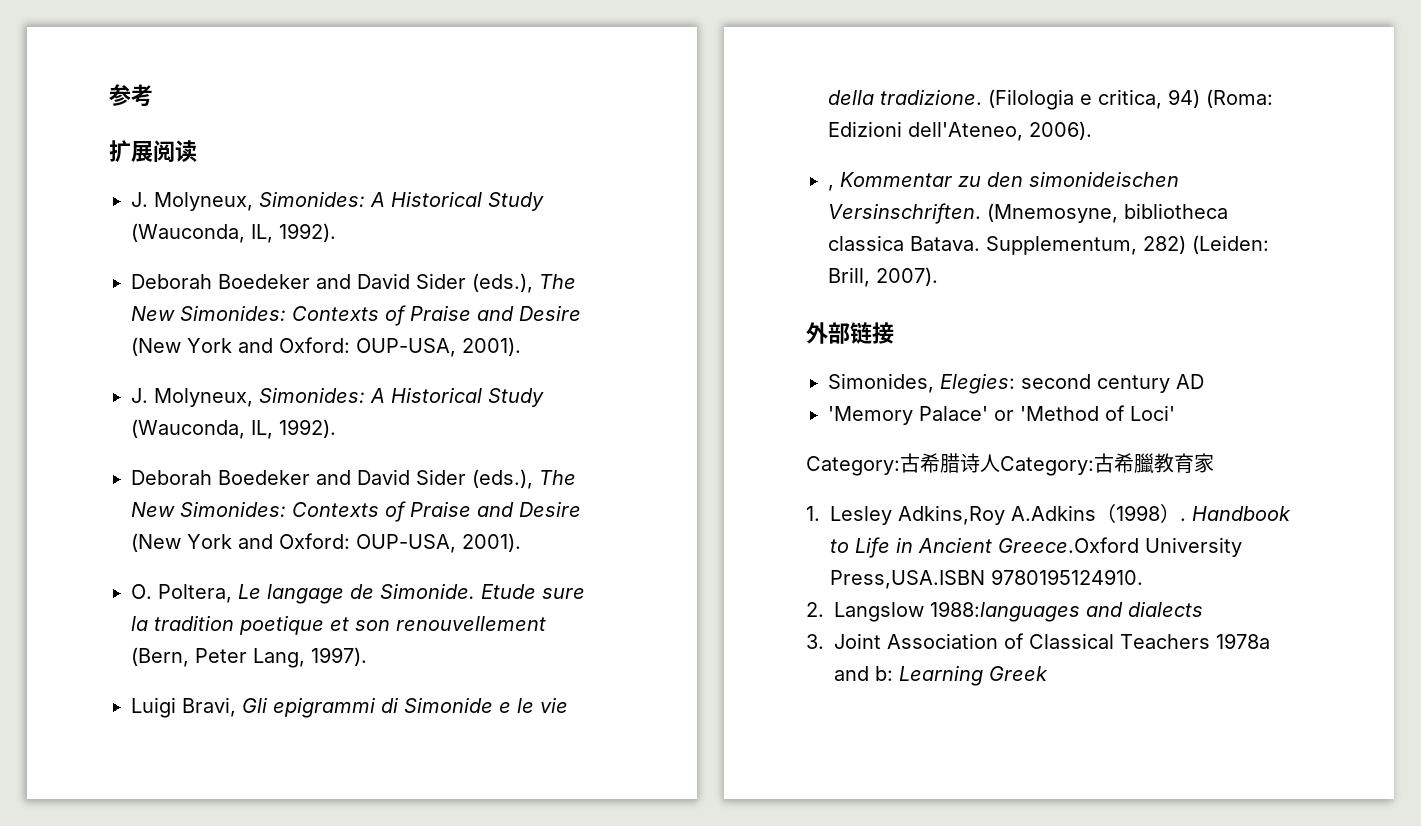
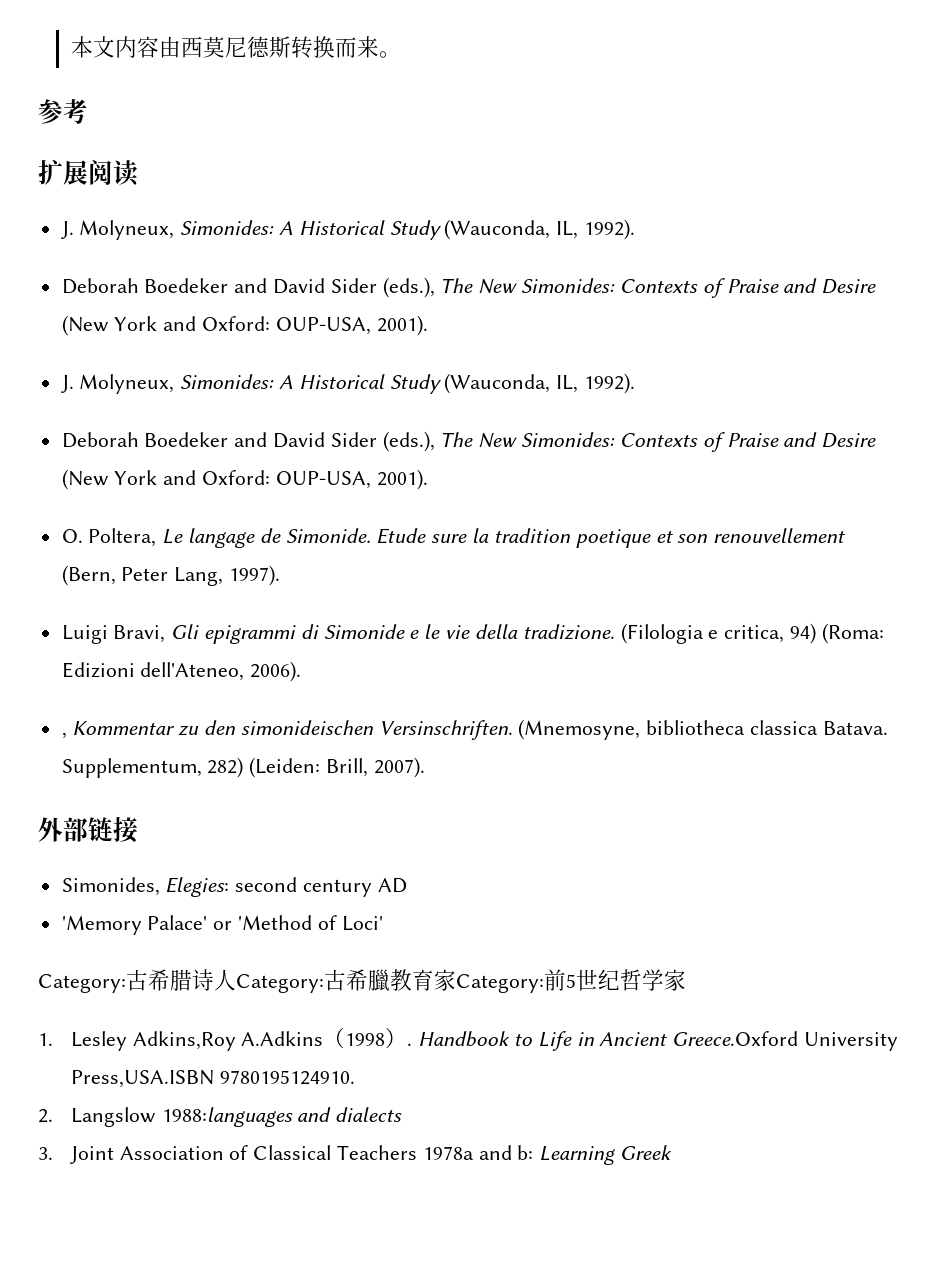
+ 本文内容由西莫尼德斯转换而来。
- Category:古希腊诗人Category:古希臘教育家
+ Category:古希腊诗人Category:古希臘教育家Category:前5世纪哲学家

